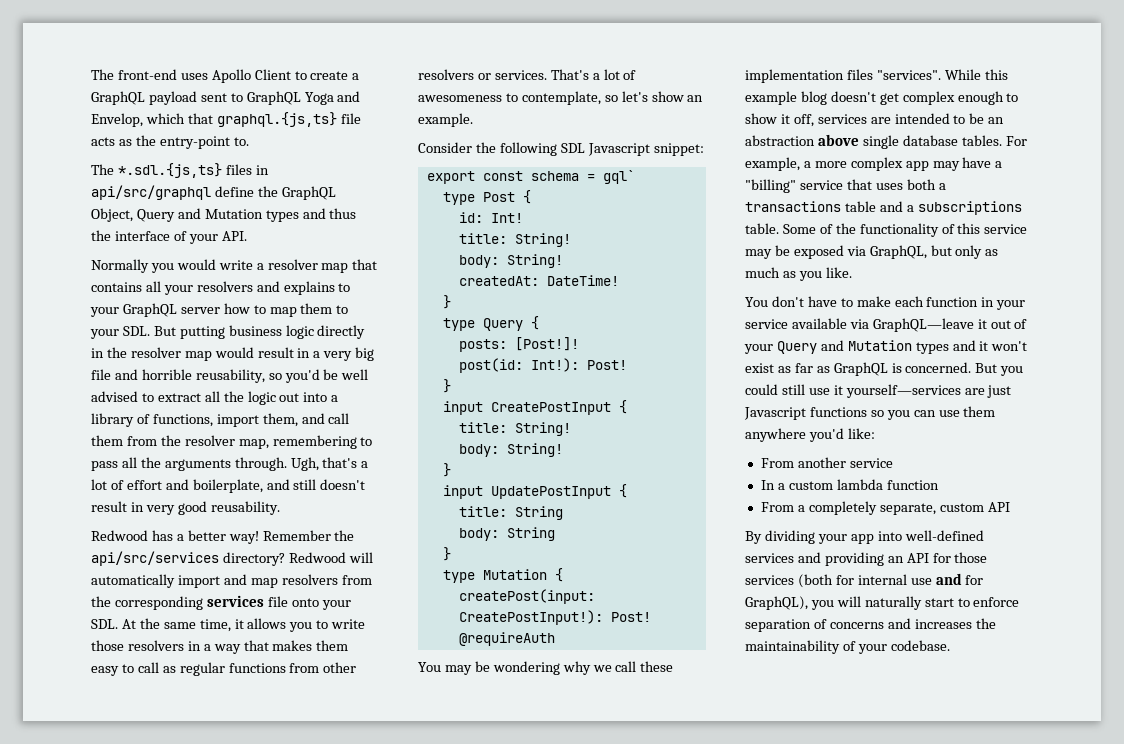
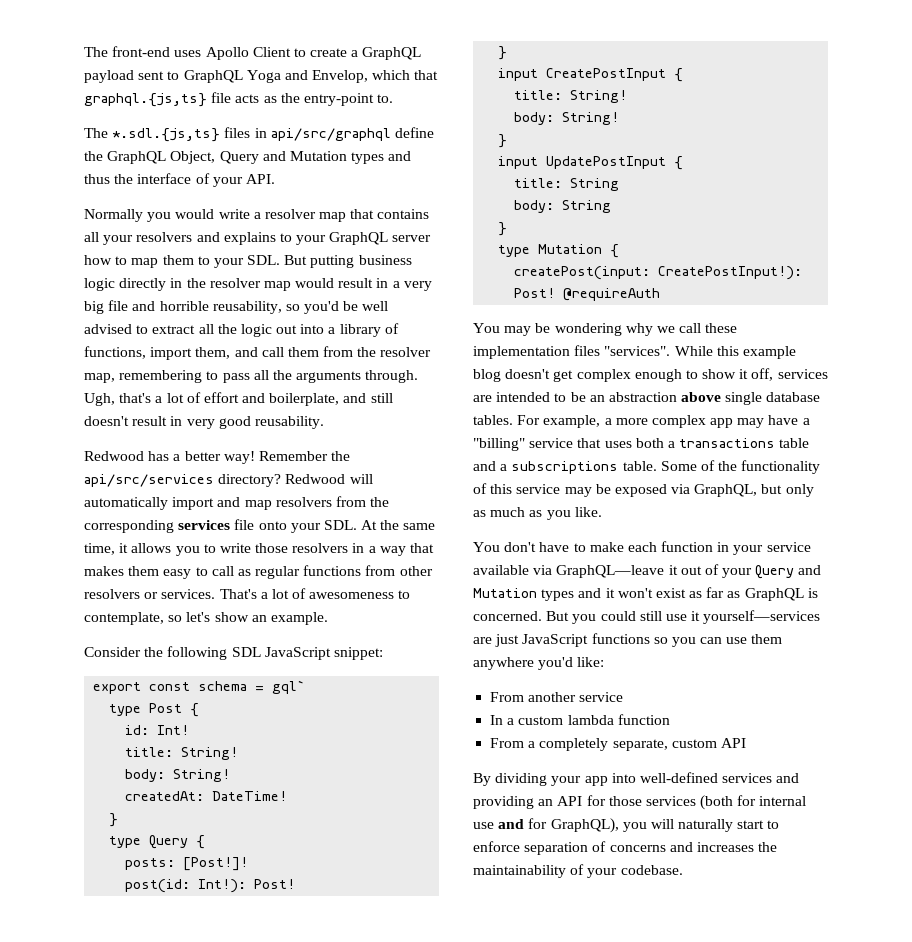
- Consider the following SDL Javascript snippet:
+ Consider the following SDL JavaScript snippet:
- But you could still use it yourself—services are just Javascript functions so you can use them anywhere you'd like:
+ But you could still use it yourself—services are just JavaScript functions so you can use them anywhere you'd like:

